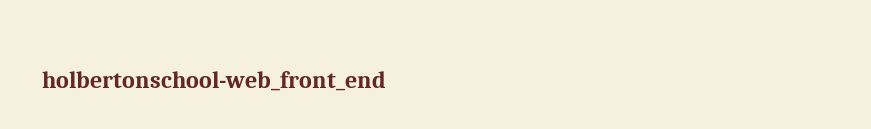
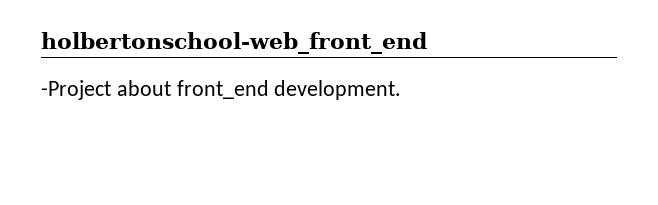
+ -Project about front_end development.

